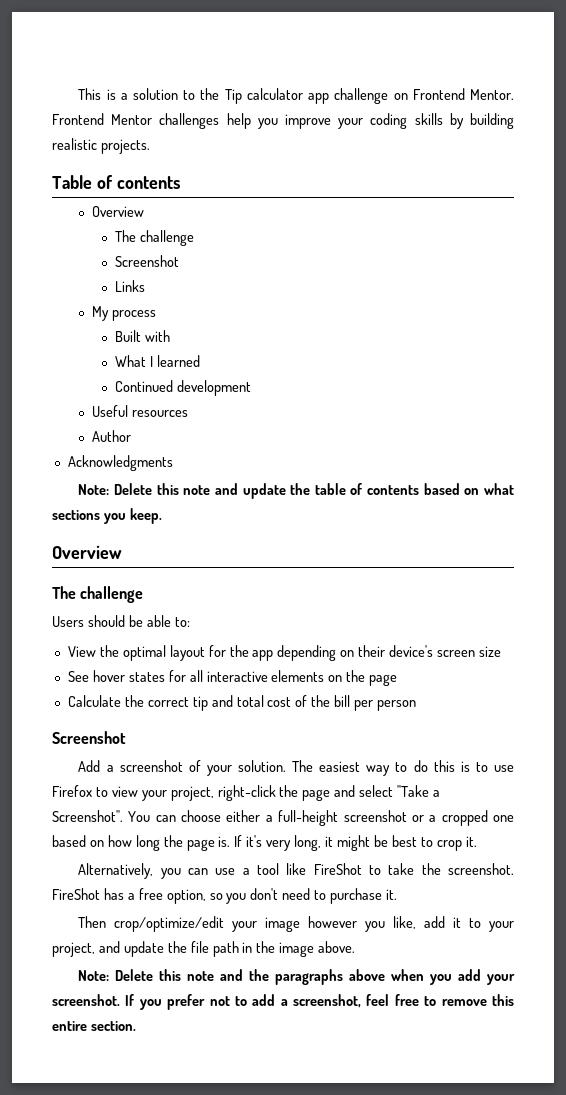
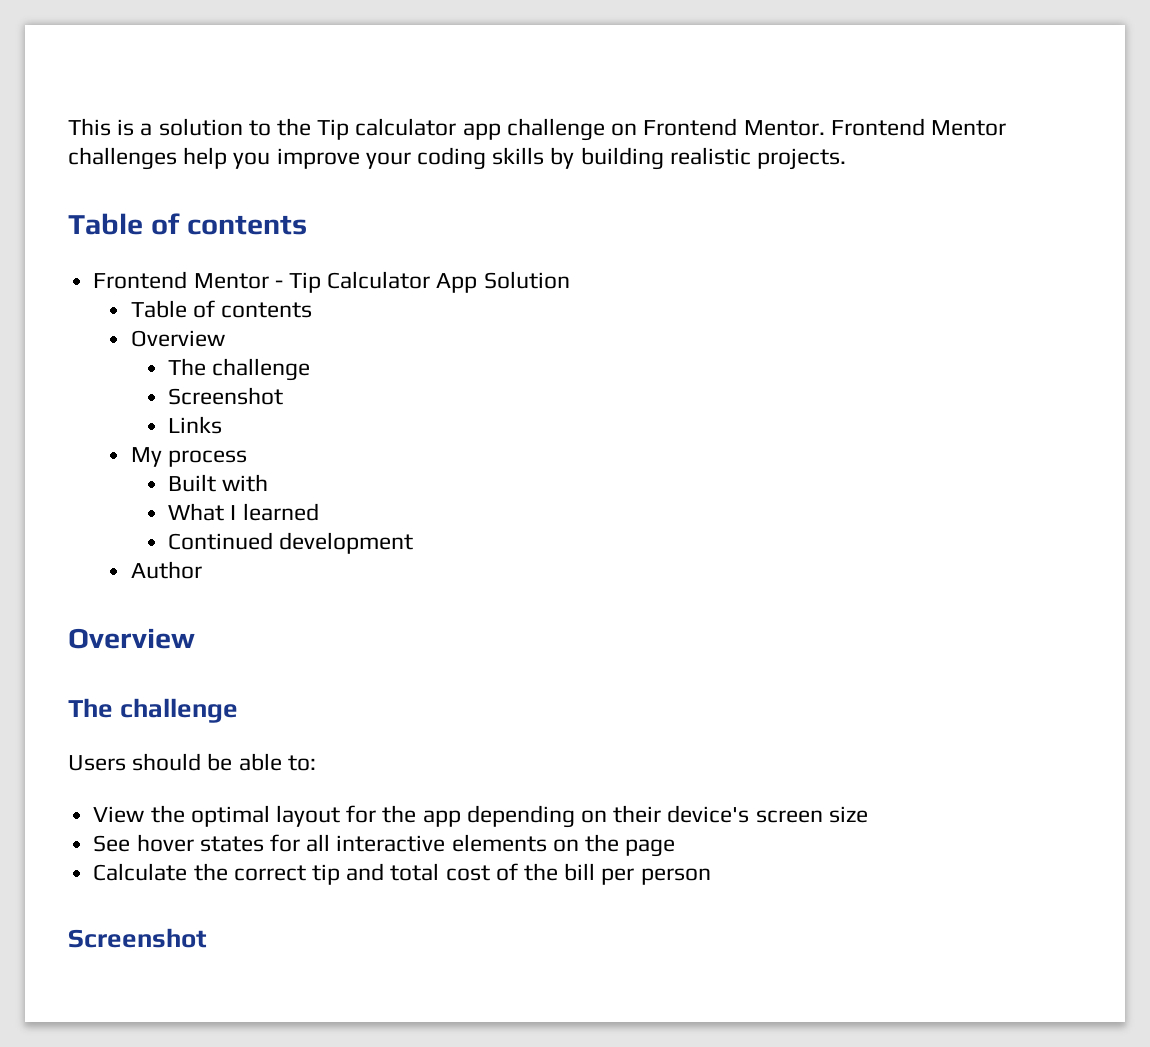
+ Frontend Mentor - Tip Calculator App Solution
+ Table of contents
- Useful resources
- Acknowledgments
- Note: Delete this note and update the table of contents based on what sections you keep.
- Add a screenshot of your solution. The easiest way to do this is to use Firefox to view your project, right-click the page and select "Take a Screenshot". You can choose either a full-height screenshot or a cropped one based on how long the page is. If it's very long, it might be best to crop it.
- Alternatively, you can use a tool like FireShot to take the screenshot. FireShot has a free option, so you don't need to purchase it.
- Then crop/optimize/edit your image however you like, add it to your project, and update the file path in the image above.
- Note: Delete this note and the paragraphs above when you add your screenshot. If you prefer not to add a screenshot, feel free to remove this entire section.

